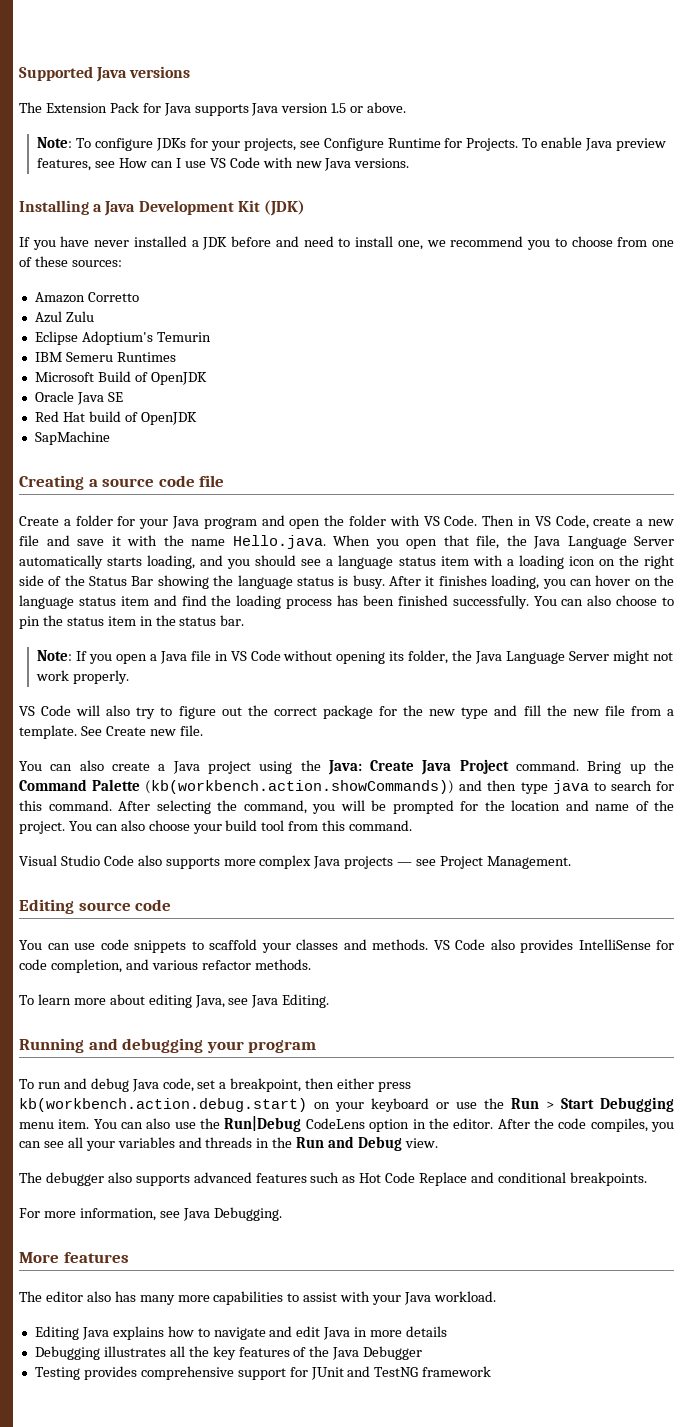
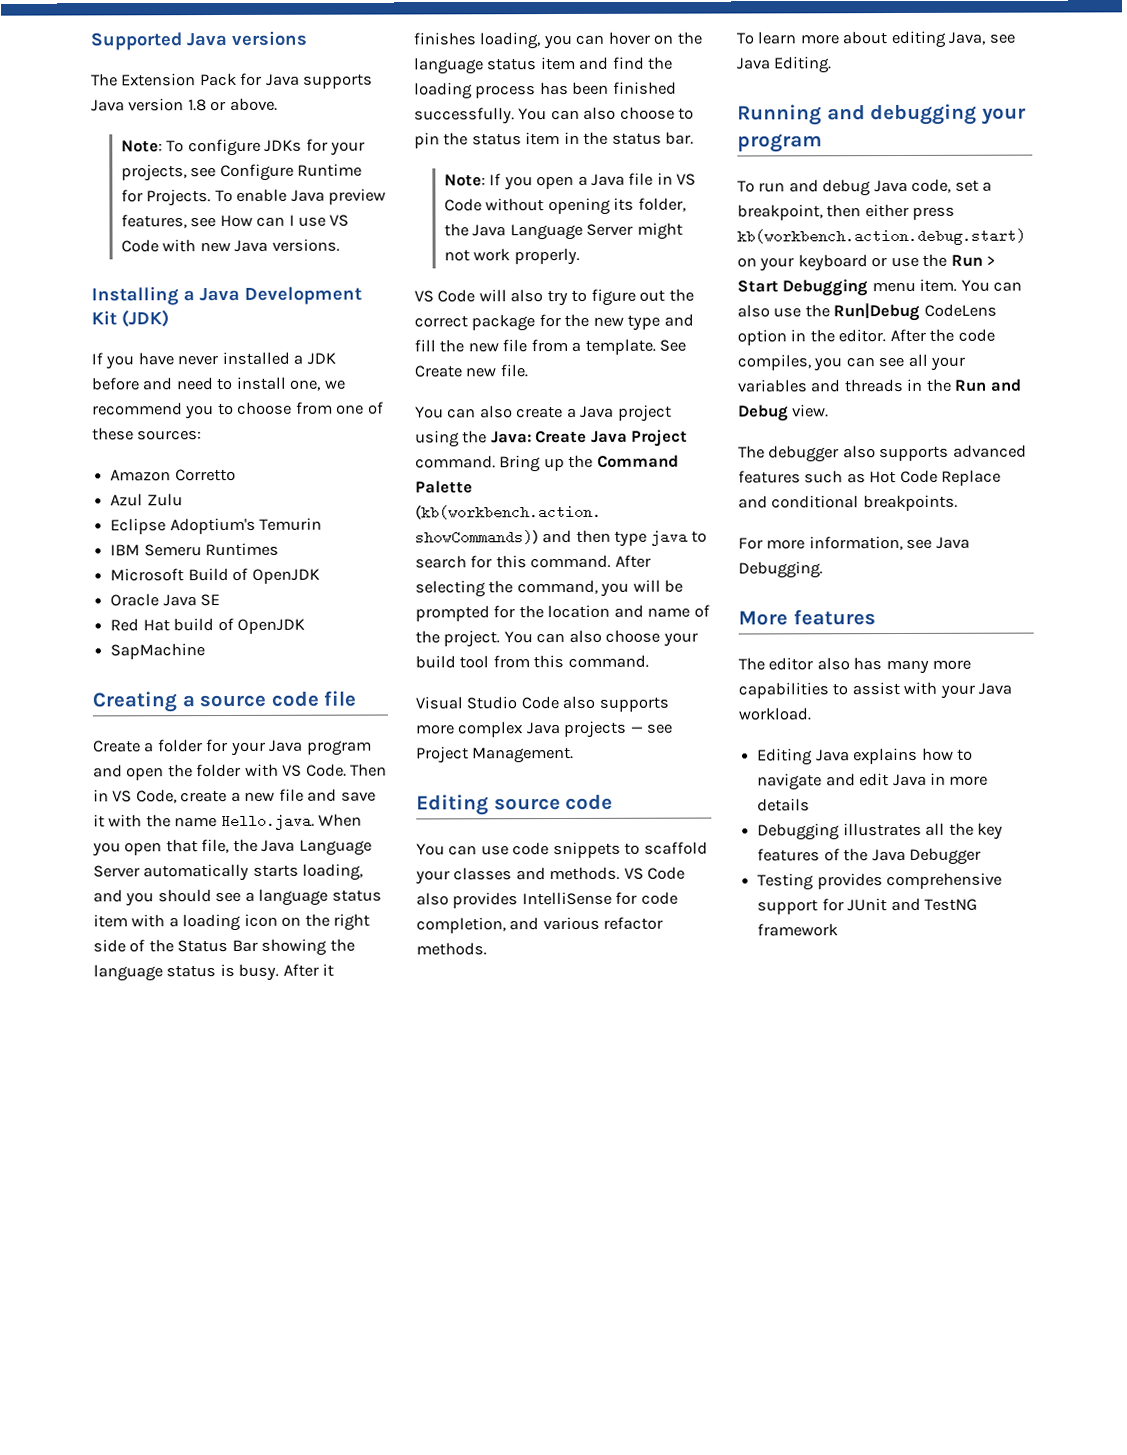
- The Extension Pack for Java supports Java version 1.5 or above.
+ The Extension Pack for Java supports Java version 1.8 or above.

